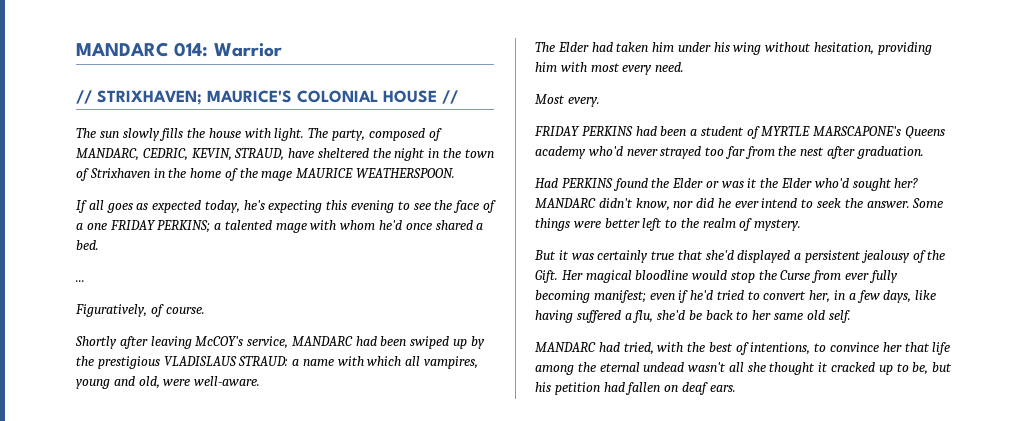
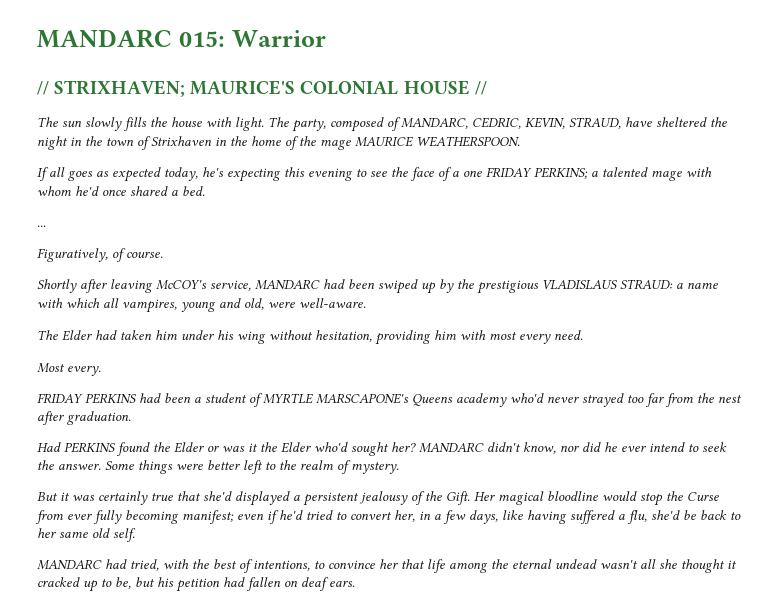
- MANDARC 014: Warrior
+ MANDARC 015: Warrior

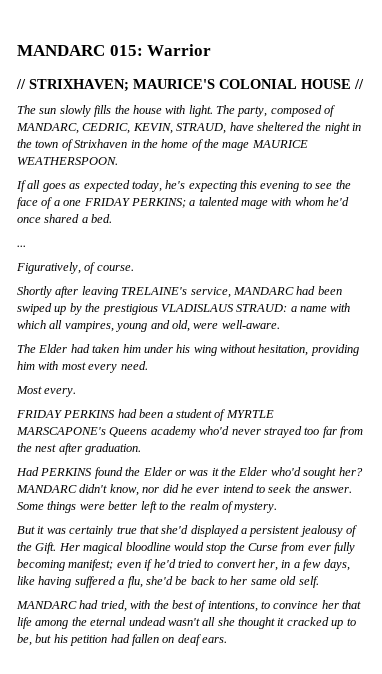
- Shortly after leaving McCOY's service, MANDARC had been swiped up by the prestigious VLADISLAUS STRAUD: a name with which all vampires, young and old, were well-aware.
+ Shortly after leaving TRELAINE's service, MANDARC had been swiped up by the prestigious VLADISLAUS STRAUD: a name with which all vampires, young and old, were well-aware.

